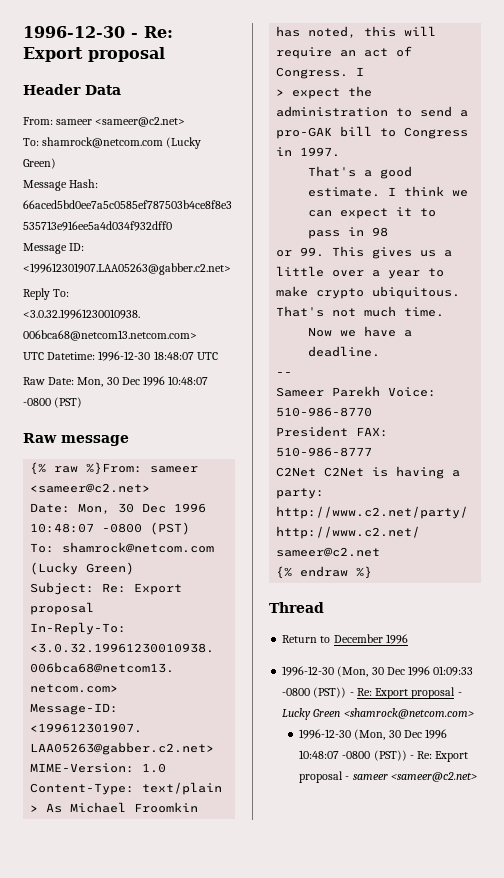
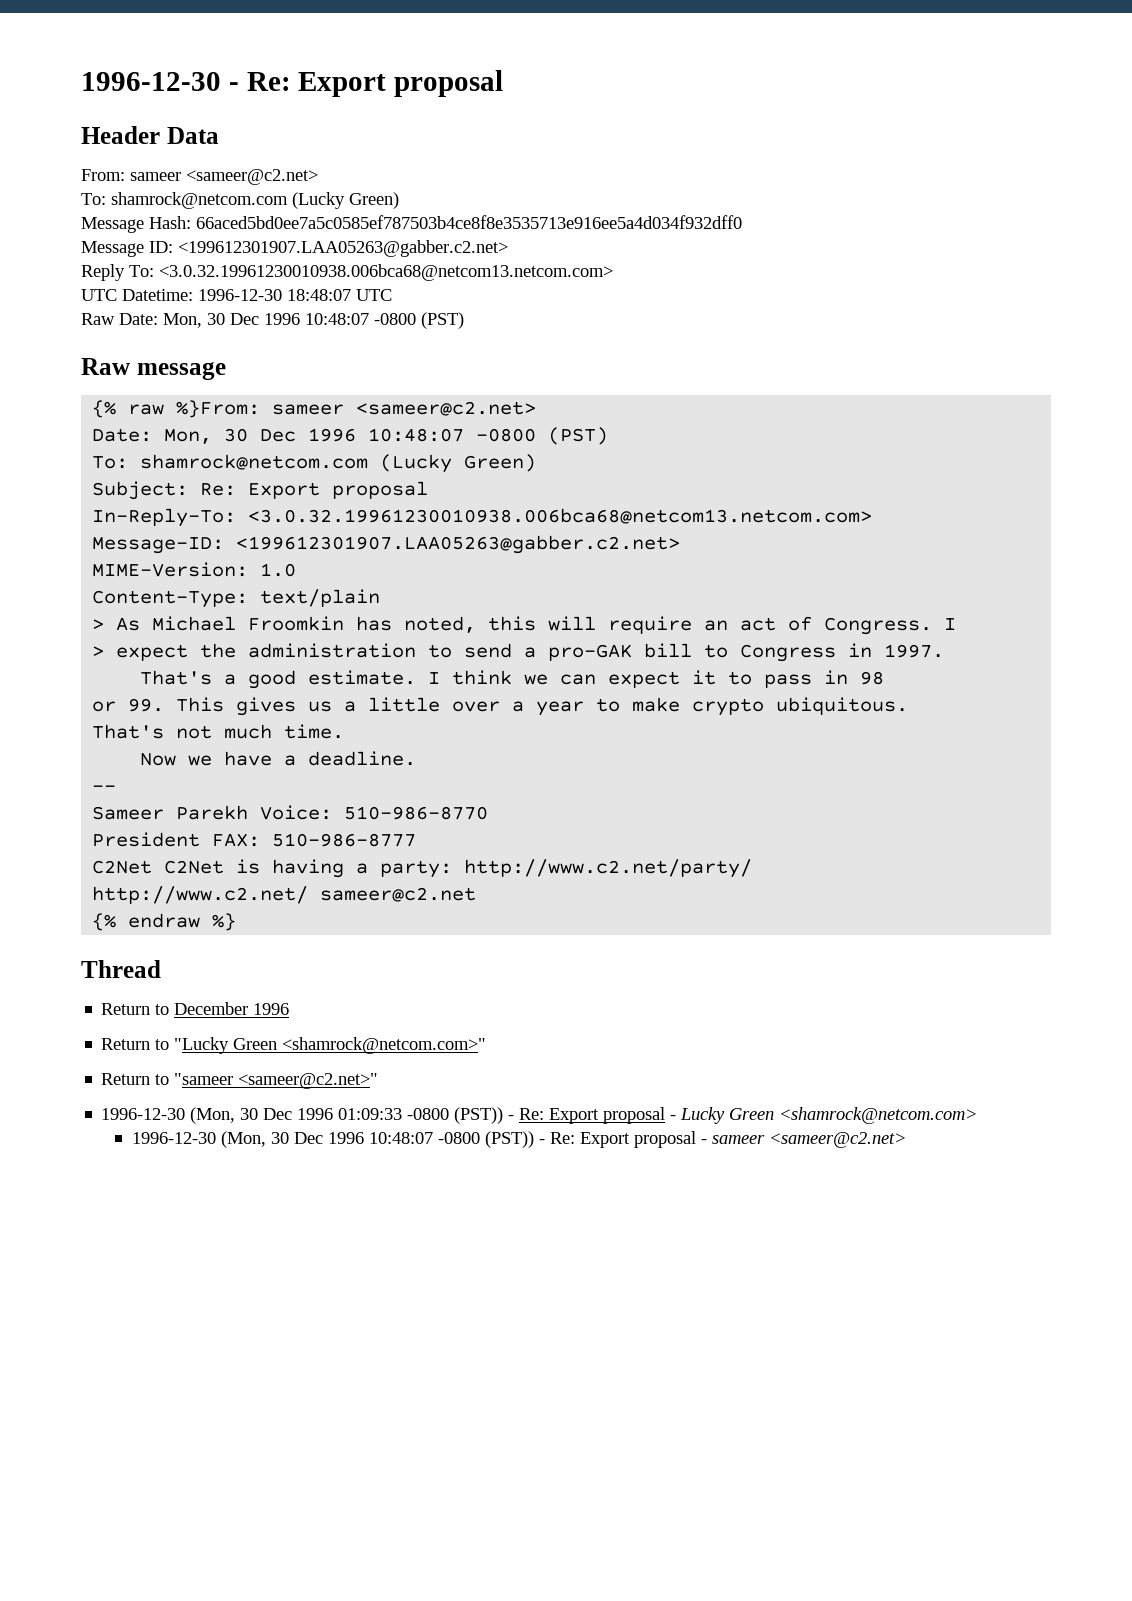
+ Return to "Lucky Green <shamrock@netcom.com>"
+ Return to "sameer <sameer@c2.net>"

